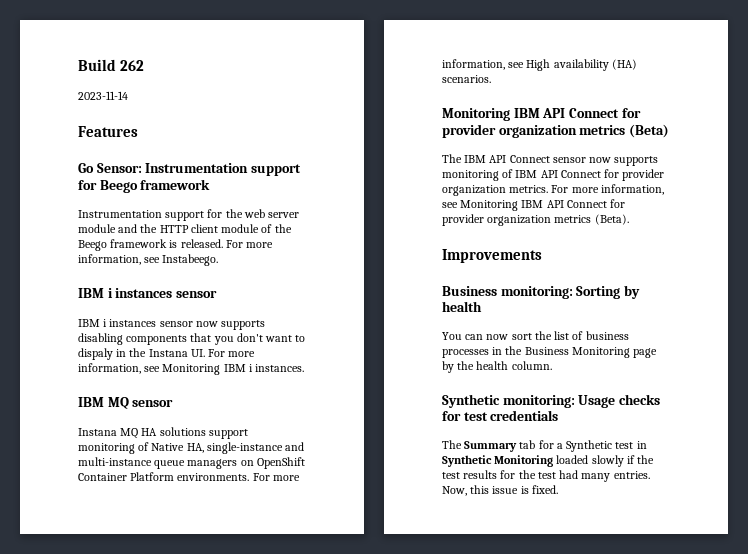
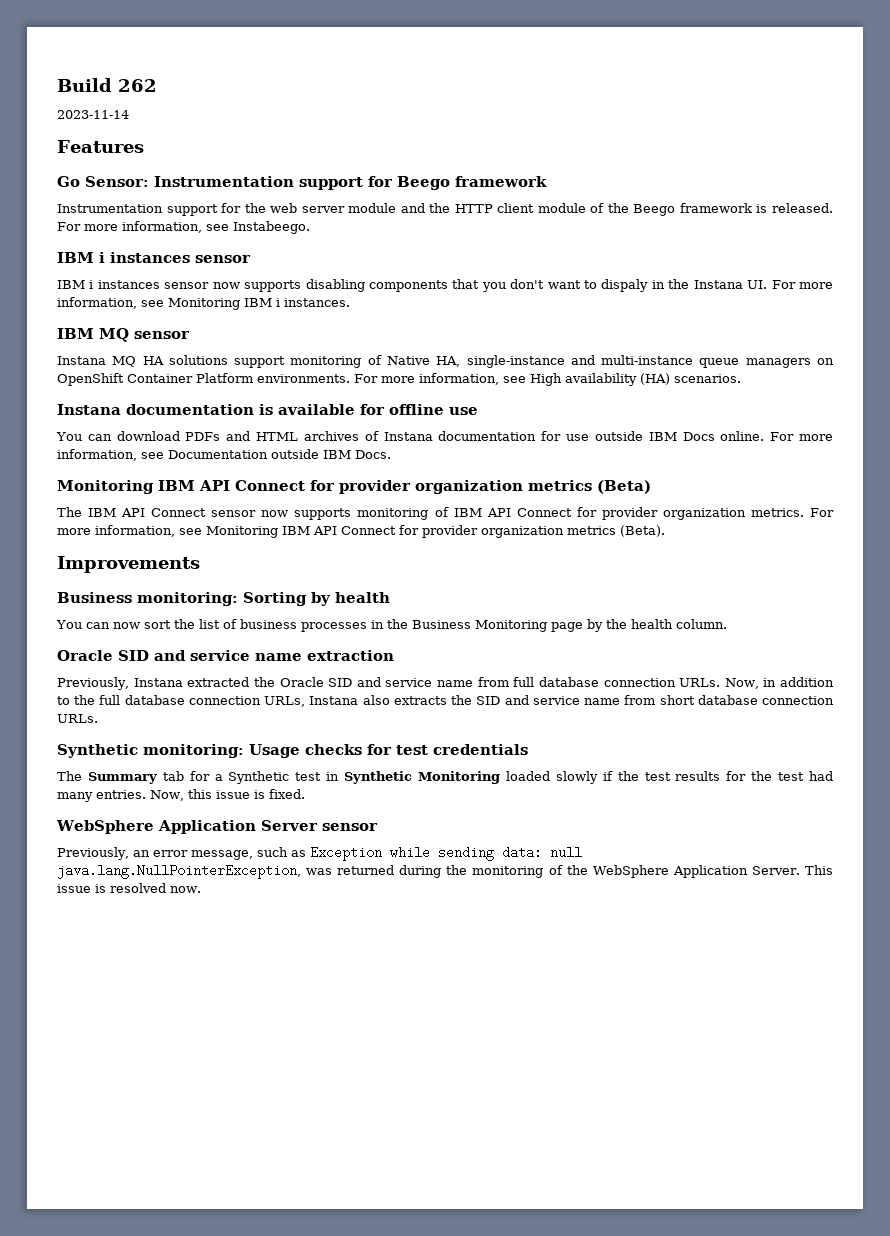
+ Instana documentation is available for offline use
+ You can download PDFs and HTML archives of Instana documentation for use outside IBM Docs online. For more information, see Documentation outside IBM Docs.
+ Oracle SID and service name extraction
+ Previously, Instana extracted the Oracle SID and service name from full database connection URLs. Now, in addition to the full database connection URLs, Instana also extracts the SID and service name from short database connection URLs.
+ WebSphere Application Server sensor
+ Previously, an error message, such as Exception while sending data: null java.lang.NullPointerException, was returned during the monitoring of the WebSphere Application Server. This issue is resolved now.

